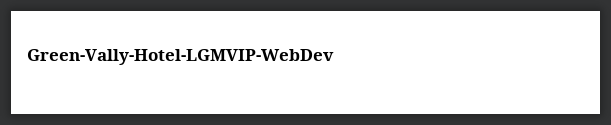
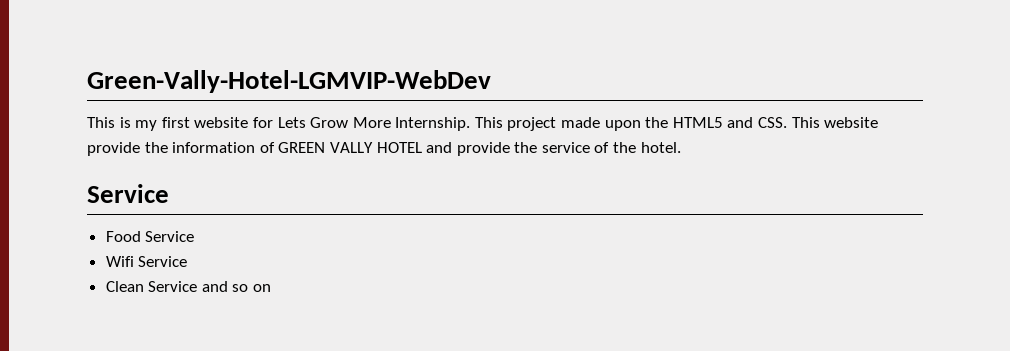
+ This is my first website for Lets Grow More Internship. This project made upon the HTML5 and CSS. This website provide the information of GREEN VALLY HOTEL and provide the service of the hotel.
+ Service
+ Food Service
+ Wifi Service
+ Clean Service and so on

